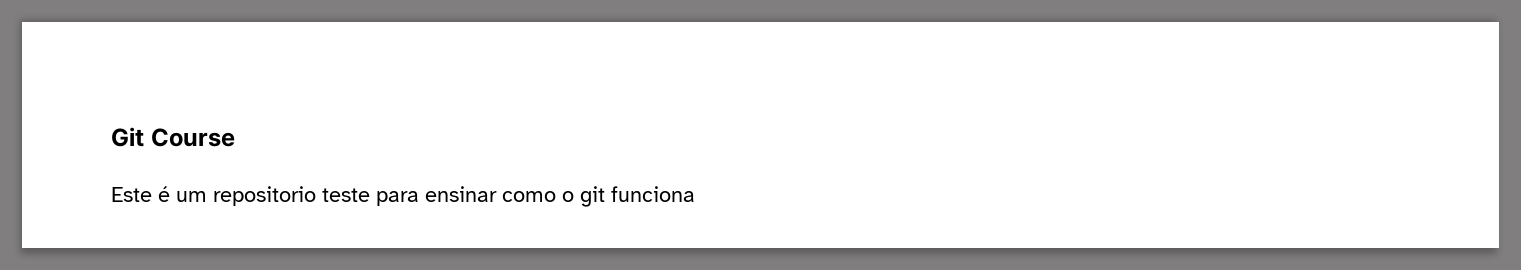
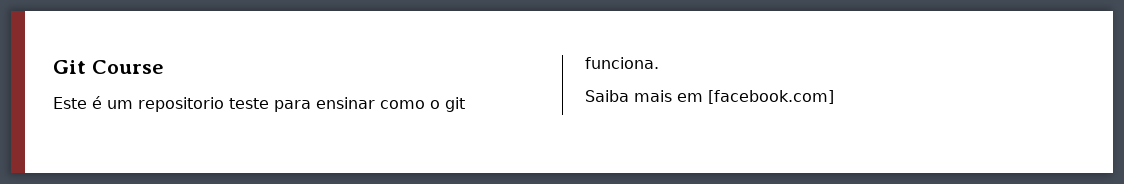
- Este é um repositorio teste para ensinar como o git funciona
+ Este é um repositorio teste para ensinar como o git funciona.
+ Saiba mais em [facebook.com]

